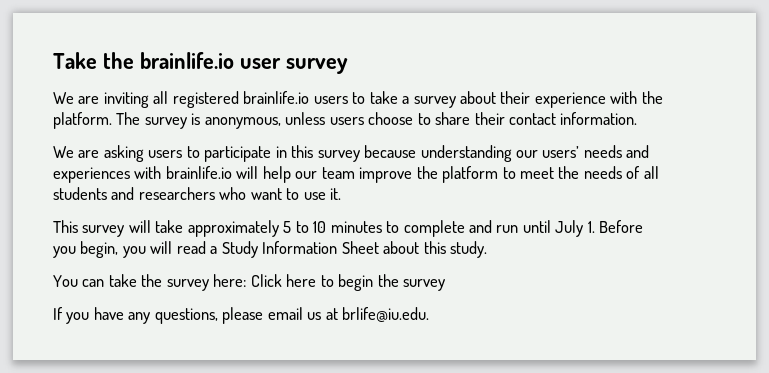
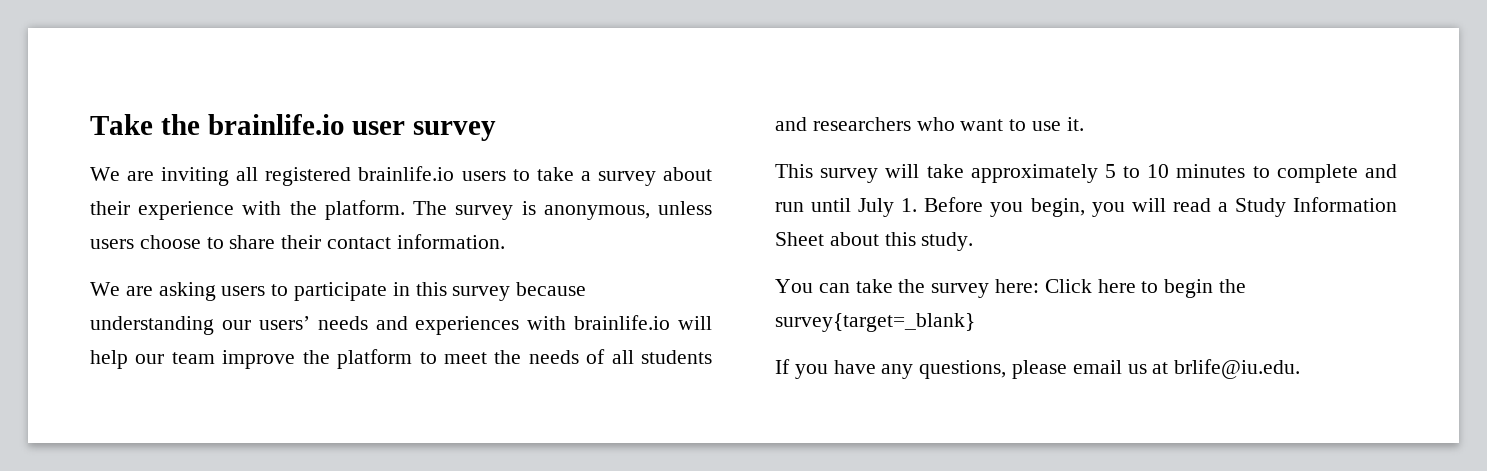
- You can take the survey here: Click here to begin the survey
+ You can take the survey here: Click here to begin the survey{target=_blank}

